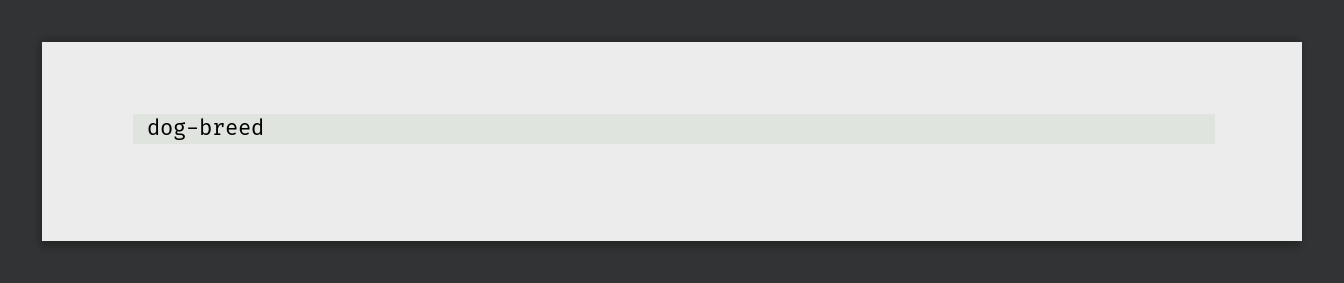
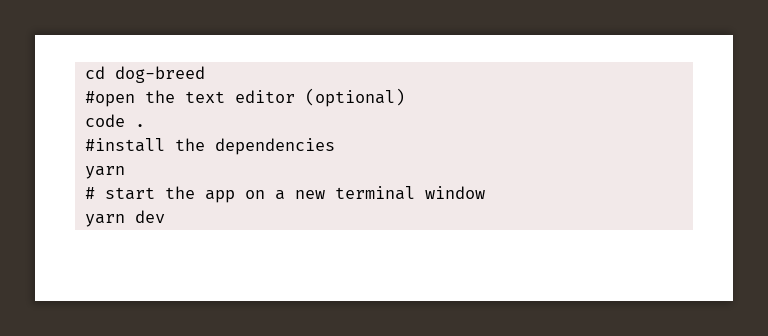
- dog-breed
+ cd dog-breed
+ #open the text editor (optional)
+ code .
+ #install the dependencies
+ yarn
+ # start the app on a new terminal window
+ yarn dev

